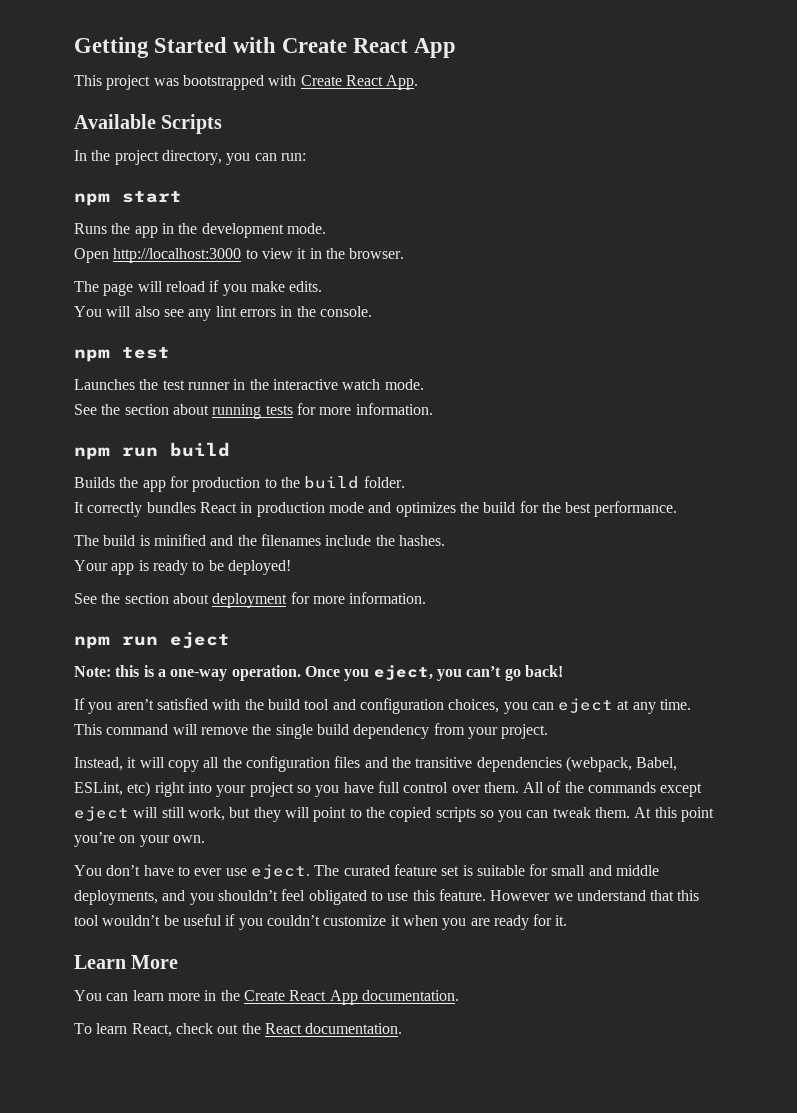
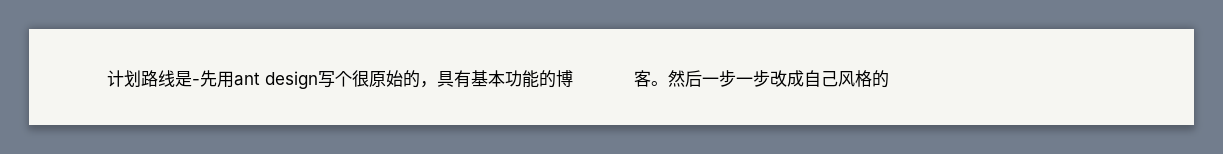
- Getting Started with Create React App
- This project was bootstrapped with Create React App.
- Available Scripts
- In the project directory, you can run:
- npm start
- Runs the app in the development mode.
- Open http://localhost:3000 to view it in the browser.
- The page will reload if you make edits.
- You will also see any lint errors in the console.
- npm test
- Launches the test runner in the interactive watch mode.
- See the section about running tests for more information.
- npm run build
- Builds the app for production to the build folder.
- It correctly bundles React in production mode and optimizes the build for the best performance.
- The build is minified and the filenames include the hashes.
- Your app is ready to be deployed!
- See the section about deployment for more information.
- npm run eject
- Note: this is a one-way operation. Once you eject, you can’t go back!
- If you aren’t satisfied with the build tool and configuration choices, you can eject at any time. This command will remove the single build dependency from your project.
- Instead, it will copy all the configuration files and the transitive dependencies (webpack, Babel, ESLint, etc) right into your project so you have full control over them. All of the commands except eject will still work, but they will point to the copied scripts so you can tweak them. At this point you’re on your own.
- You don’t have to ever use eject. The curated feature set is suitable for small and middle deployments, and you shouldn’t feel obligated to use this feature. However we understand that this tool wouldn’t be useful if you couldn’t customize it when you are ready for it.
- Learn More
- You can learn more in the Create React App documentation.
- To learn React, check out the React documentation.
+ 计划路线是-先用ant design写个很原始的，具有基本功能的博客。然后一步一步改成自己风格的

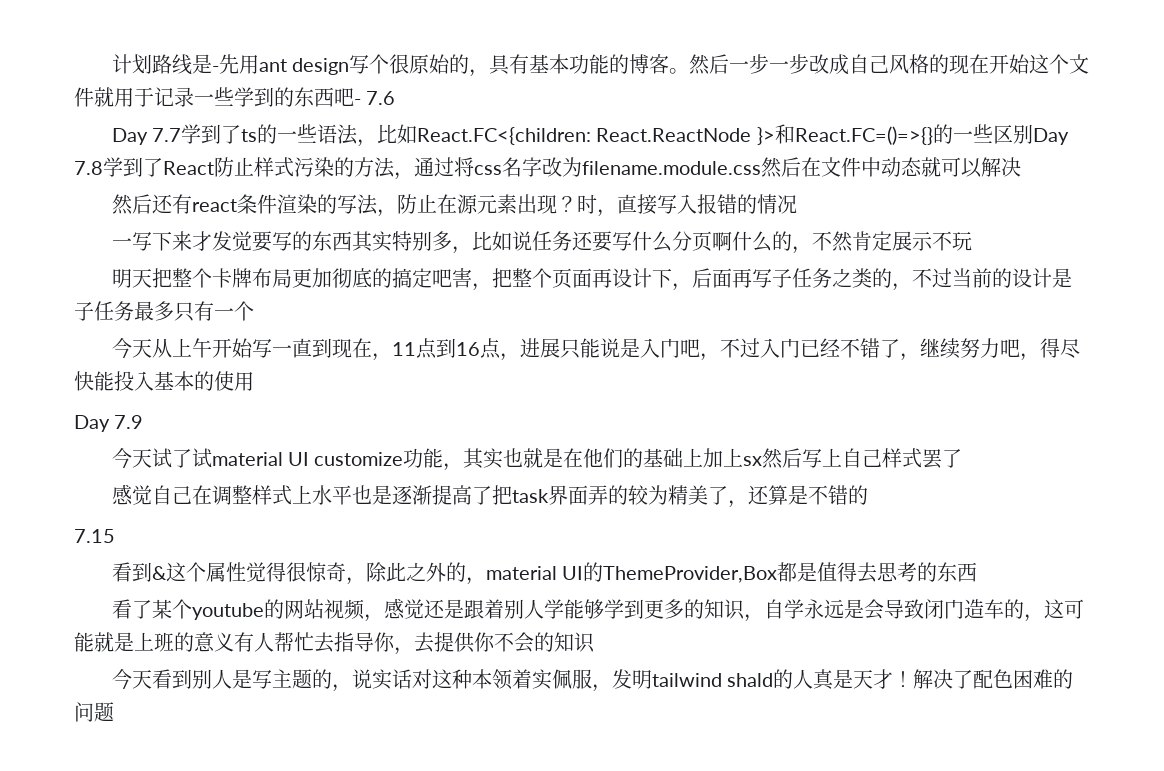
- 然后一步一步改成自己风格的
+ 然后一步一步改成自己风格的现在开始这个文件就用于记录一些学到的东西吧- 7.6
+ Day 7.7学到了ts的一些语法，比如React.FC<{children: React.ReactNode }>和React.FC=()=>{}的一些区别Day 7.8学到了React防止样式污染的方法，通过将css名字改为filename.module.css然后在文件中动态就可以解决
+ 然后还有react条件渲染的写法，防止在源元素出现？时，直接写入报错的情况
+ 一写下来才发觉要写的东西其实特别多，比如说任务还要写什么分页啊什么的，不然肯定展示不玩
+ 明天把整个卡牌布局更加彻底的搞定吧害，把整个页面再设计下，后面再写子任务之类的，不过当前的设计是子任务最多只有一个
+ 今天从上午开始写一直到现在，11点到16点，进展只能说是入门吧，不过入门已经不错了，继续努力吧，得尽快能投入基本的使用
+ Day 7.9
+ 今天试了试material UI customize功能，其实也就是在他们的基础上加上sx然后写上自己样式罢了
+ 感觉自己在调整样式上水平也是逐渐提高了把task界面弄的较为精美了，还算是不错的
+ 7.15
+ 看到&这个属性觉得很惊奇，除此之外的，material UI的ThemeProvider,Box都是值得去思考的东西
+ 看了某个youtube的网站视频，感觉还是跟着别人学能够学到更多的知识，自学永远是会导致闭门造车的，这可能就是上班的意义有人帮忙去指导你，去提供你不会的知识
+ 今天看到别人是写主题的，说实话对这种本领着实佩服，发明tailwind shald的人真是天才！解决了配色困难的问题

